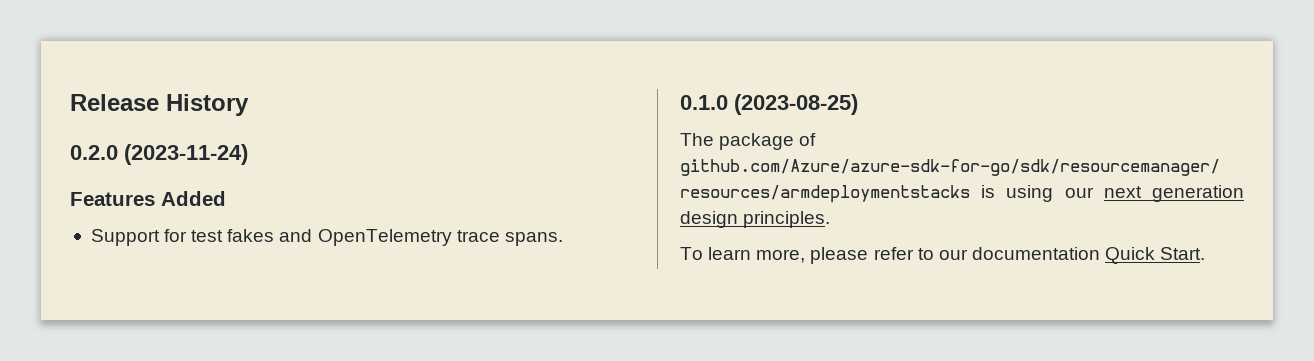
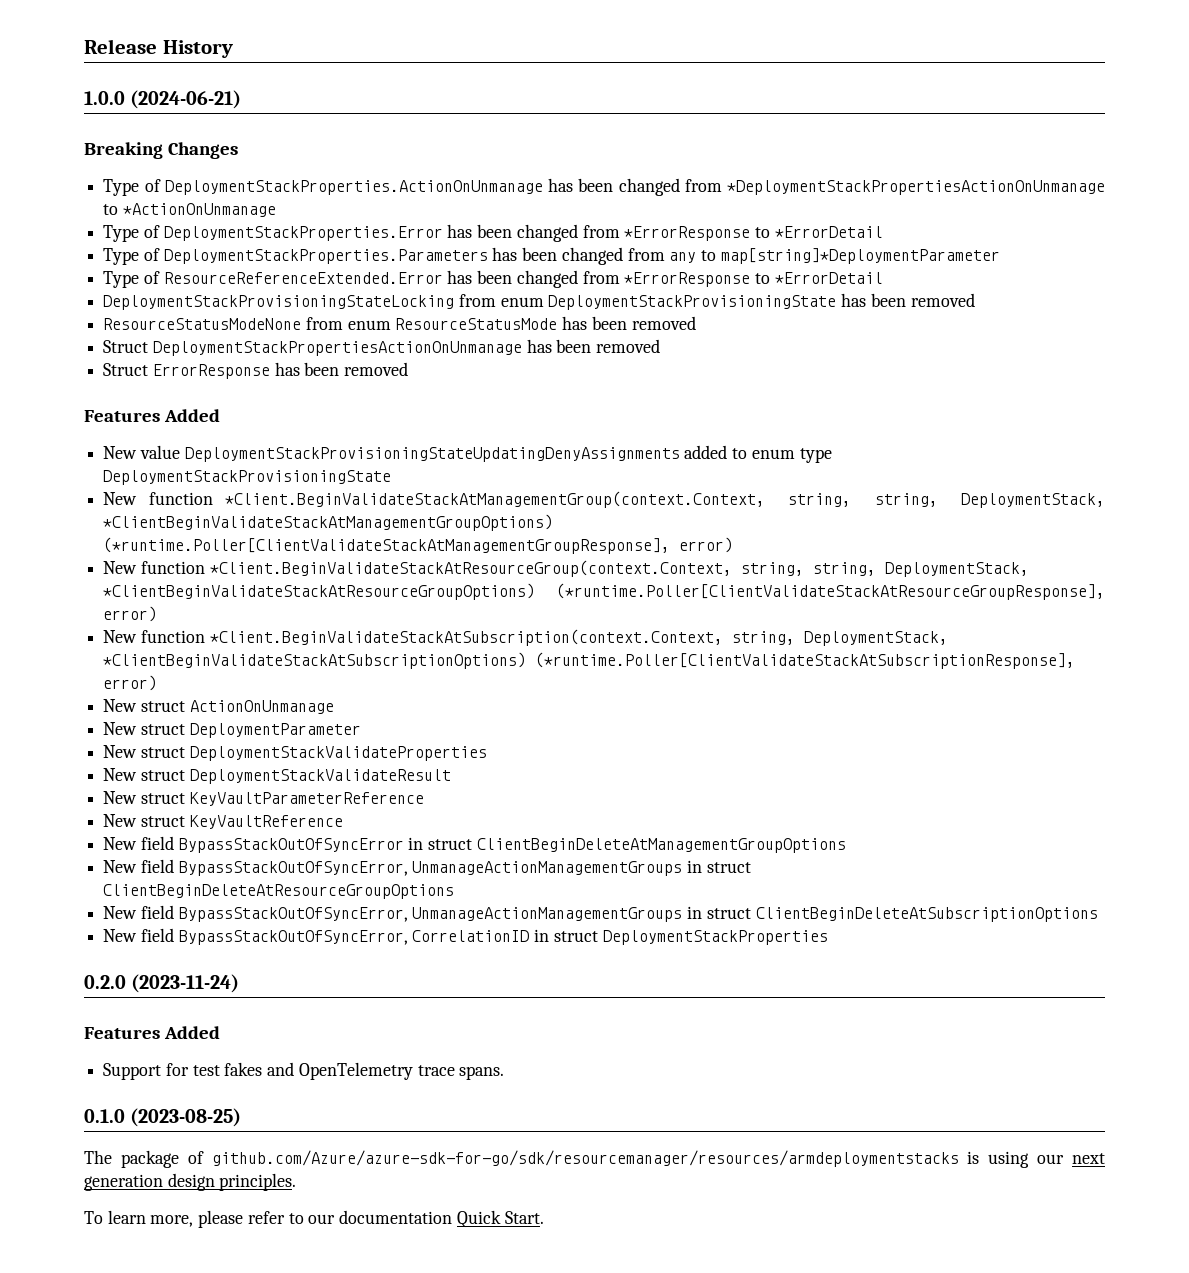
+ 1.0.0 (2024-06-21)
+ Breaking Changes
+ Type of DeploymentStackProperties.ActionOnUnmanage has been changed from *DeploymentStackPropertiesActionOnUnmanage to *ActionOnUnmanage
+ Type of DeploymentStackProperties.Error has been changed from *ErrorResponse to *ErrorDetail
+ Type of DeploymentStackProperties.Parameters has been changed from any to map[string]*DeploymentParameter
+ Type of ResourceReferenceExtended.Error has been changed from *ErrorResponse to *ErrorDetail
+ DeploymentStackProvisioningStateLocking from enum DeploymentStackProvisioningState has been removed
+ ResourceStatusModeNone from enum ResourceStatusMode has been removed
+ Struct DeploymentStackPropertiesActionOnUnmanage has been removed
+ Struct ErrorResponse has been removed
+ Features Added
+ New value DeploymentStackProvisioningStateUpdatingDenyAssignments added to enum type DeploymentStackProvisioningState
+ New function *Client.BeginValidateStackAtManagementGroup(context.Context, string, string, DeploymentStack, *ClientBeginValidateStackAtManagementGroupOptions) (*runtime.Poller[ClientValidateStackAtManagementGroupResponse], error)
+ New function *Client.BeginValidateStackAtResourceGroup(context.Context, string, string, DeploymentStack, *ClientBeginValidateStackAtResourceGroupOptions) (*runtime.Poller[ClientValidateStackAtResourceGroupResponse], error)
+ New function *Client.BeginValidateStackAtSubscription(context.Context, string, DeploymentStack, *ClientBeginValidateStackAtSubscriptionOptions) (*runtime.Poller[ClientValidateStackAtSubscriptionResponse], error)
+ New struct ActionOnUnmanage
+ New struct DeploymentParameter
+ New struct DeploymentStackValidateProperties
+ New struct DeploymentStackValidateResult
+ New struct KeyVaultParameterReference
+ New struct KeyVaultReference
+ New field BypassStackOutOfSyncError in struct ClientBeginDeleteAtManagementGroupOptions
+ New field BypassStackOutOfSyncError, UnmanageActionManagementGroups in struct ClientBeginDeleteAtResourceGroupOptions
+ New field BypassStackOutOfSyncError, UnmanageActionManagementGroups in struct ClientBeginDeleteAtSubscriptionOptions
+ New field BypassStackOutOfSyncError, CorrelationID in struct DeploymentStackProperties

